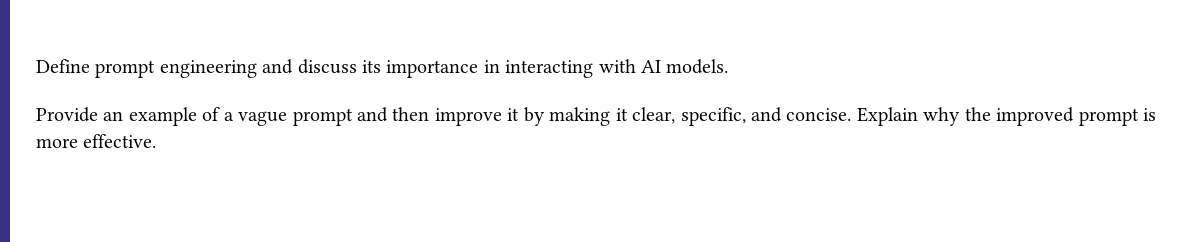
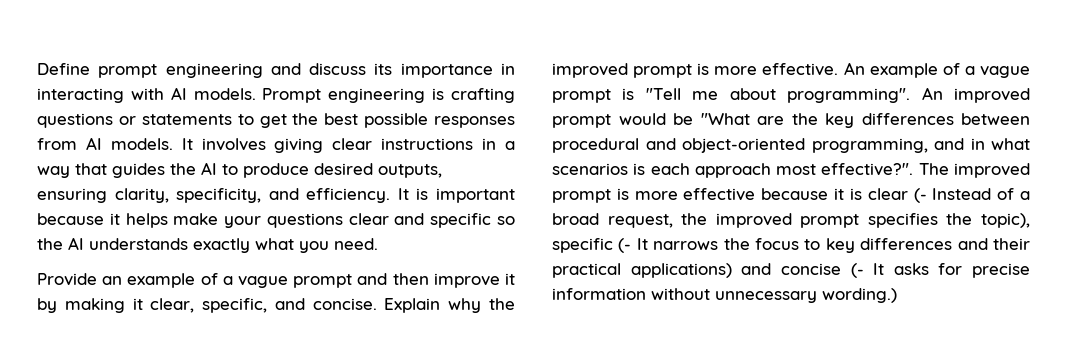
+ Prompt engineering is crafting questions or statements to get the best possible responses from AI models. It involves giving clear instructions in a way that guides the AI to produce desired outputs, ensuring clarity, specificity, and efficiency. It is important because it helps make your questions clear and specific so the AI understands exactly what you need.
+ An example of a vague prompt is "Tell me about programming". An improved prompt would be "What are the key differences between procedural and object-oriented programming, and in what scenarios is each approach most effective?". The improved prompt is more effective because it is clear (- Instead of a broad request, the improved prompt specifies the topic), specific (- It narrows the focus to key differences and their practical applications) and concise (- It asks for precise information without unnecessary wording.)

